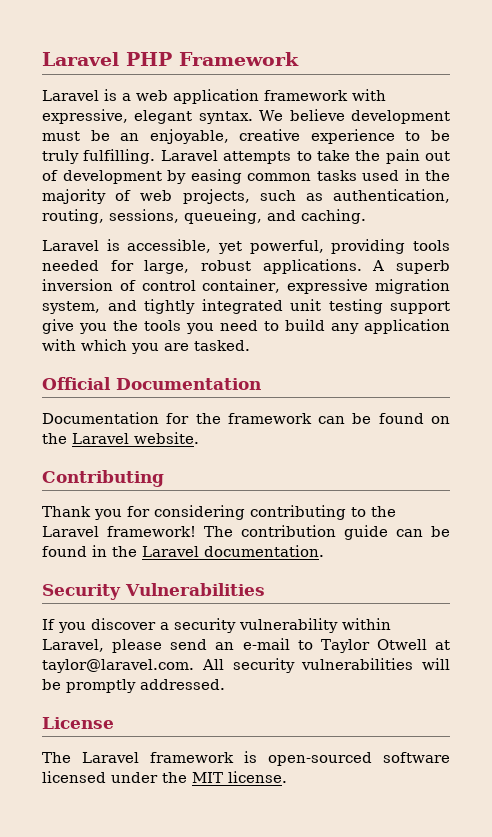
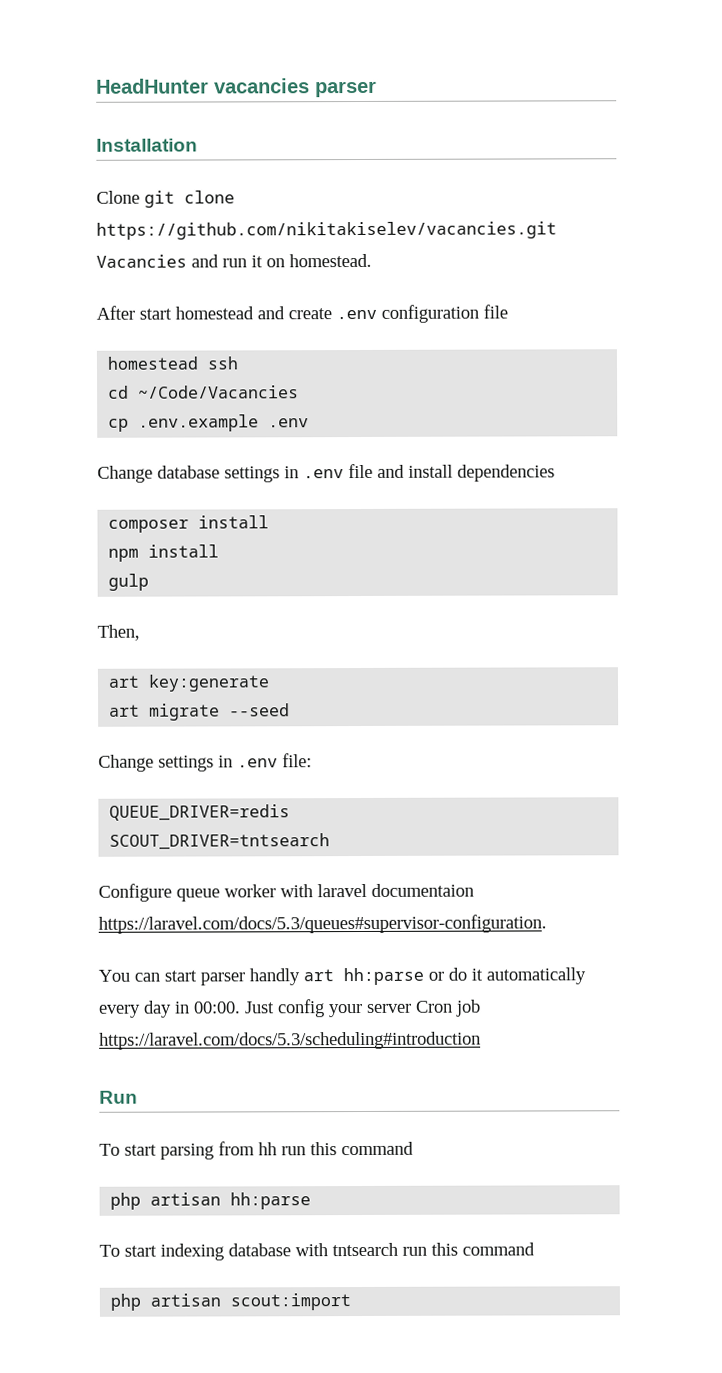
- Laravel PHP Framework
- Laravel is a web application framework with expressive, elegant syntax. We believe development must be an enjoyable, creative experience to be truly fulfilling. Laravel attempts to take the pain out of development by easing common tasks used in the majority of web projects, such as authentication, routing, sessions, queueing, and caching.
- Laravel is accessible, yet powerful, providing tools needed for large, robust applications. A superb inversion of control container, expressive migration system, and tightly integrated unit testing support give you the tools you need to build any application with which you are tasked.
- Official Documentation
- Documentation for the framework can be found on the Laravel website.
- Contributing
- Thank you for considering contributing to the Laravel framework! The contribution guide can be found in the Laravel documentation.
- Security Vulnerabilities
- If you discover a security vulnerability within Laravel, please send an e-mail to Taylor Otwell at taylor@laravel.com. All security vulnerabilities will be promptly addressed.
- License
- The Laravel framework is open-sourced software licensed under the MIT license.
+ HeadHunter vacancies parser
+ Installation
+ Clone git clone https://github.com/nikitakiselev/vacancies.git Vacancies and run it on homestead.
+ After start homestead and create .env configuration file
+ homestead ssh
+ cd ~/Code/Vacancies
+ cp .env.example .env
+ Change database settings in .env file and install dependencies
+ composer install
+ npm install
+ gulp
+ Then,
+ art key:generate
+ art migrate --seed
+ Change settings in .env file:
+ QUEUE_DRIVER=redis
+ SCOUT_DRIVER=tntsearch
+ Configure queue worker with laravel documentaion https://laravel.com/docs/5.3/queues#supervisor-configuration.
+ You can start parser handly art hh:parse or do it automatically every day in 00:00. Just config your server Cron job https://laravel.com/docs/5.3/scheduling#introduction
+ Run
+ To start parsing from hh run this command
+ php artisan hh:parse
+ To start indexing database with tntsearch run this command
+ php artisan scout:import

